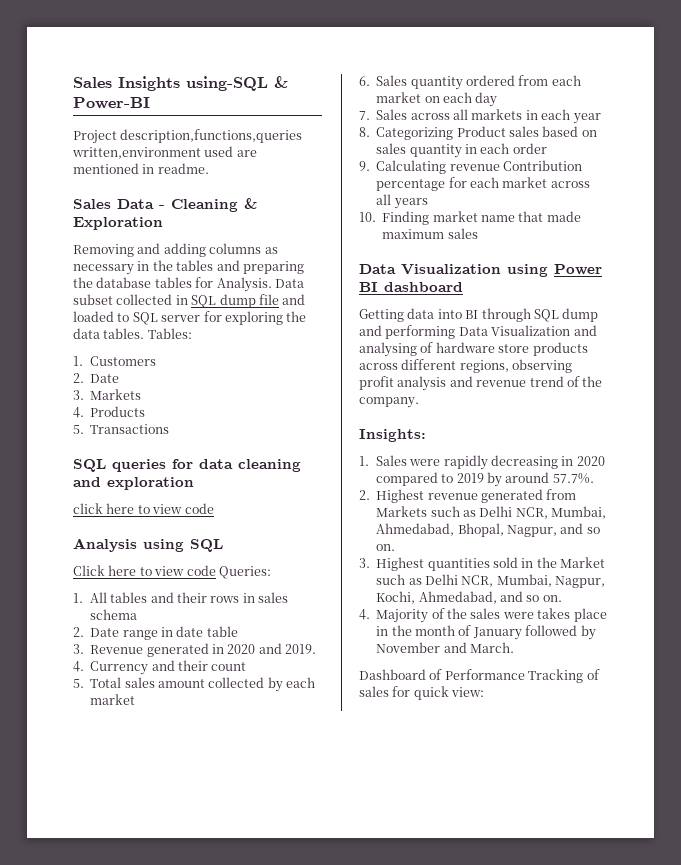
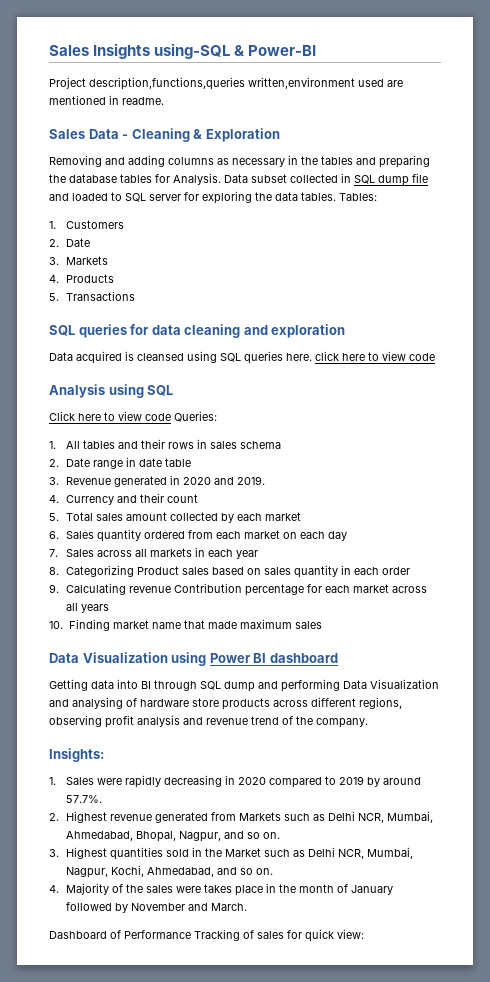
- click here to view code
+ Data acquired is cleansed using SQL queries here. click here to view code

